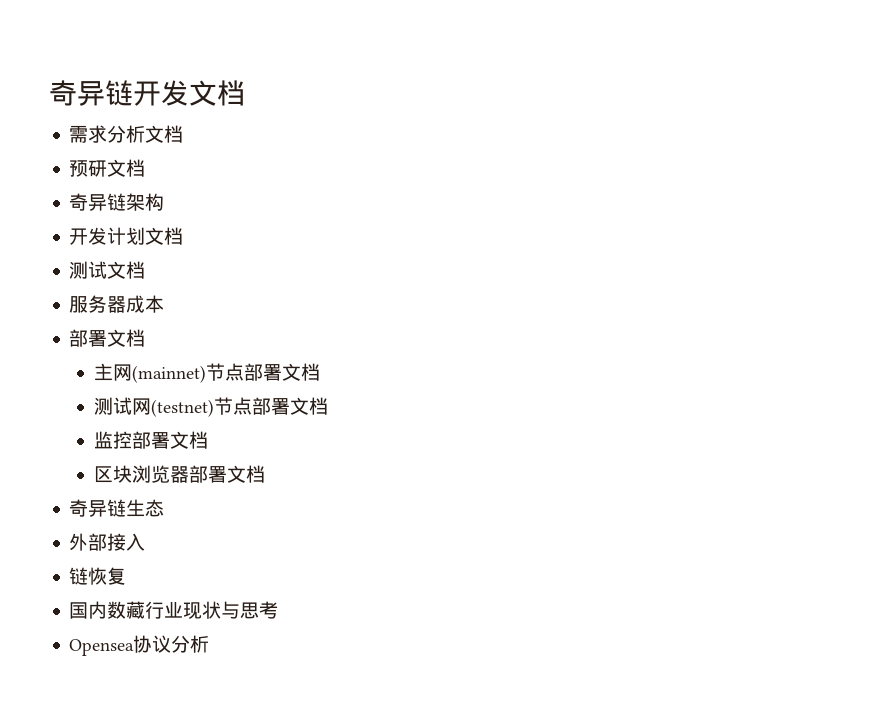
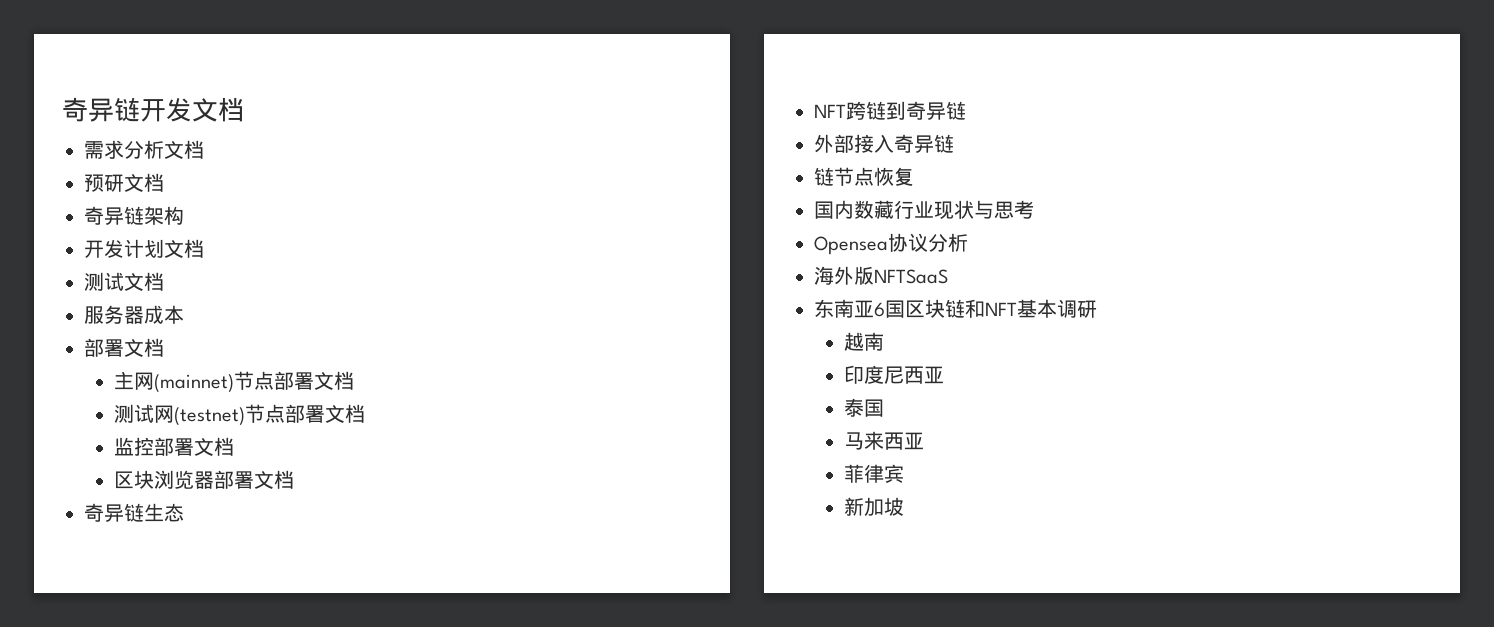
+ NFT跨链到奇异链
- 外部接入
- 链恢复
+ 外部接入奇异链
+ 链节点恢复
+ 海外版NFTSaaS
+ 东南亚6国区块链和NFT基本调研
+ 越南
+ 印度尼西亚
+ 泰国
+ 马来西亚
+ 菲律宾
+ 新加坡

